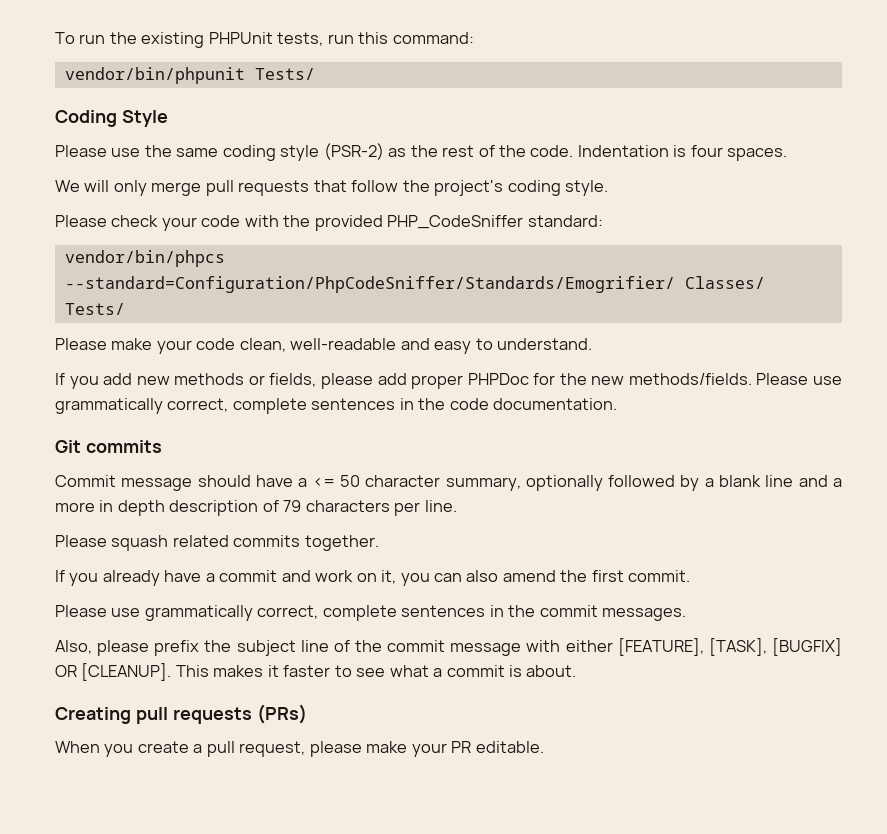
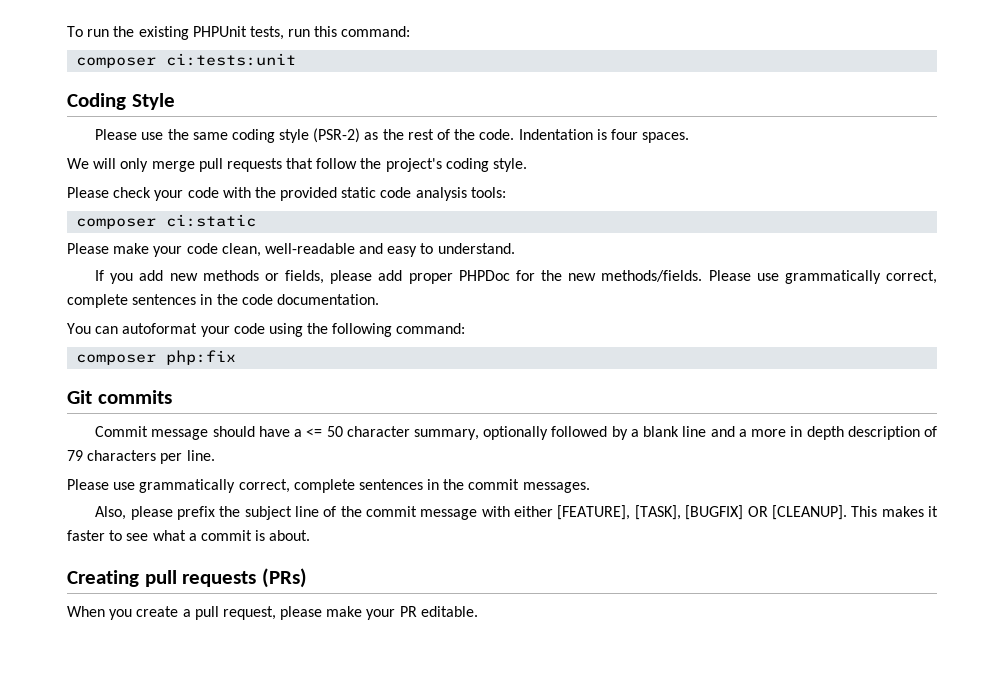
- vendor/bin/phpunit Tests/
+ composer ci:tests:unit
- Please check your code with the provided PHP_CodeSniffer standard:
- vendor/bin/phpcs --standard=Configuration/PhpCodeSniffer/Standards/Emogrifier/ Classes/ Tests/
+ Please check your code with the provided static code analysis tools:
+ composer ci:static
+ You can autoformat your code using the following command:
+ composer php:fix
- Please squash related commits together.
- If you already have a commit and work on it, you can also amend the first commit.

